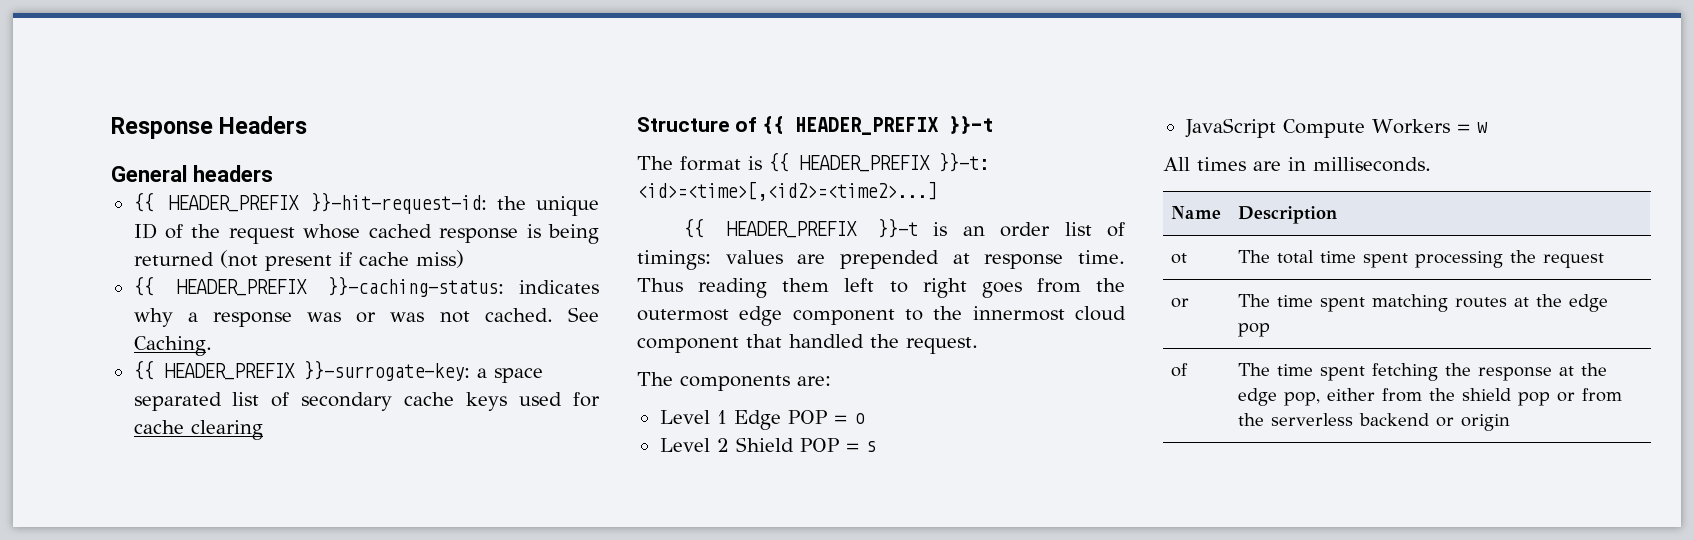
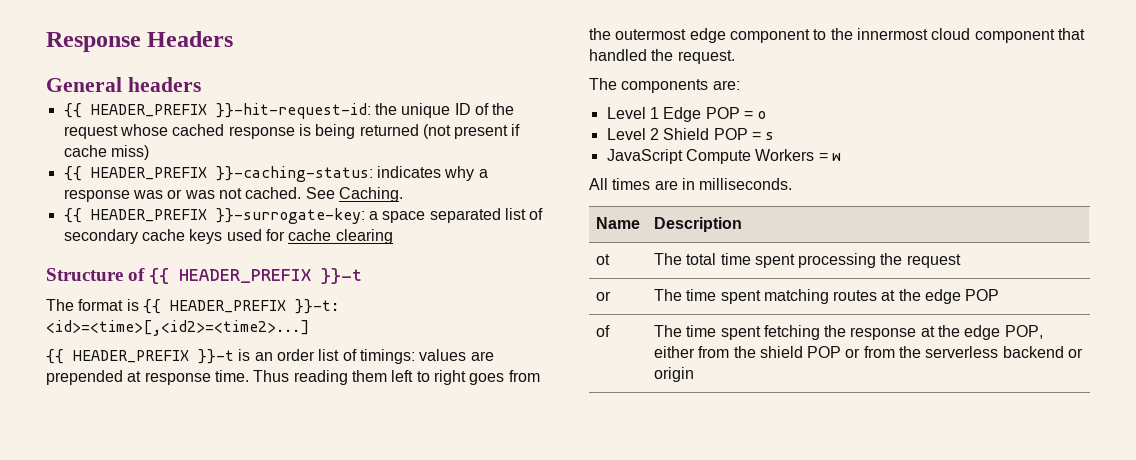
- or | The time spent matching routes at the edge pop
+ or | The time spent matching routes at the edge POP
- of | The time spent fetching the response at the edge pop, either from the shield pop or from the serverless backend or origin
+ of | The time spent fetching the response at the edge POP, either from the shield POP or from the serverless backend or origin

